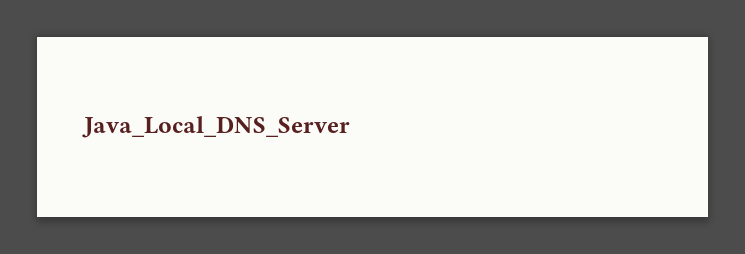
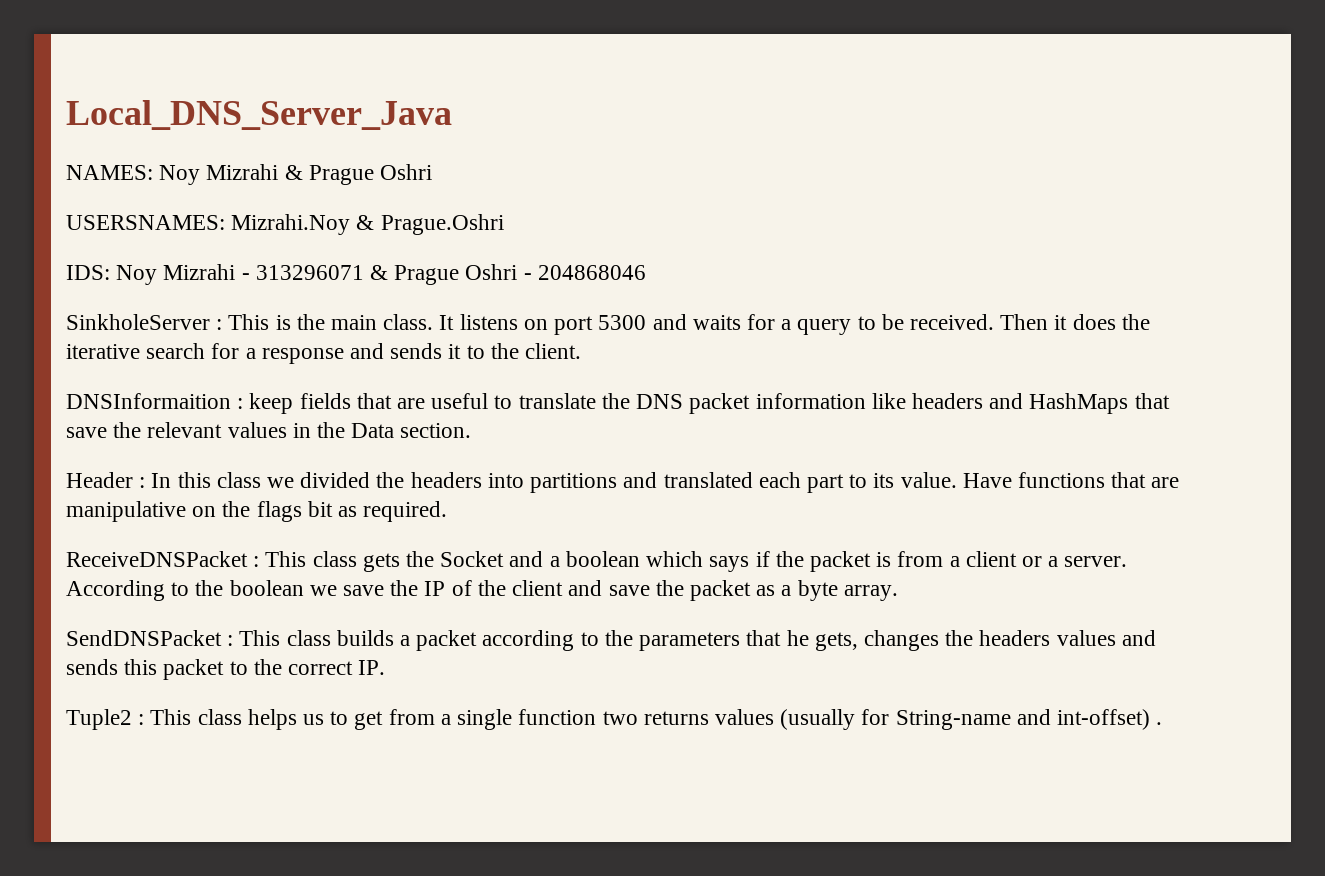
- Java_Local_DNS_Server
+ Local_DNS_Server_Java
+ NAMES: Noy Mizrahi & Prague Oshri
+ USERSNAMES: Mizrahi.Noy & Prague.Oshri
+ IDS: Noy Mizrahi - 313296071 & Prague Oshri - 204868046
+ SinkholeServer : This is the main class. It listens on port 5300 and waits for a query to be received. Then it does the iterative search for a response and sends it to the client.
+ DNSInformaition : keep fields that are useful to translate the DNS packet information like headers and HashMaps that save the relevant values in the Data section.
+ Header : In this class we divided the headers into partitions and translated each part to its value. Have functions that are manipulative on the flags bit as required.
+ ReceiveDNSPacket : This class gets the Socket and a boolean which says if the packet is from a client or a server. According to the boolean we save the IP of the client and save the packet as a byte array.
+ SendDNSPacket : This class builds a packet according to the parameters that he gets, changes the headers values and sends this packet to the correct IP.
+ Tuple2 : This class helps us to get from a single function two returns values (usually for String-name and int-offset) .

